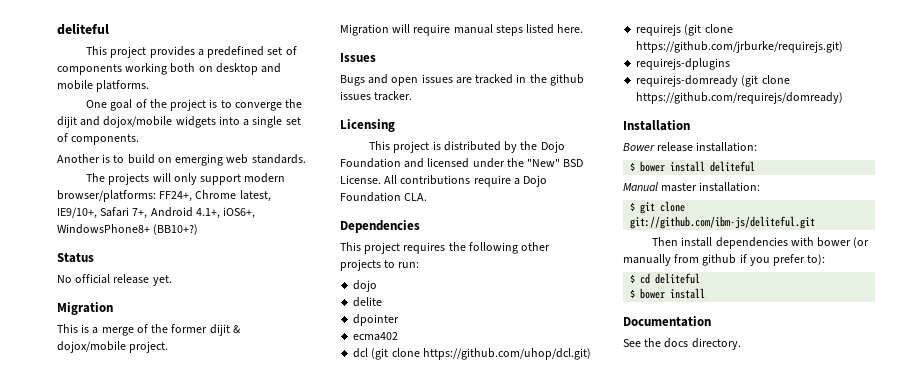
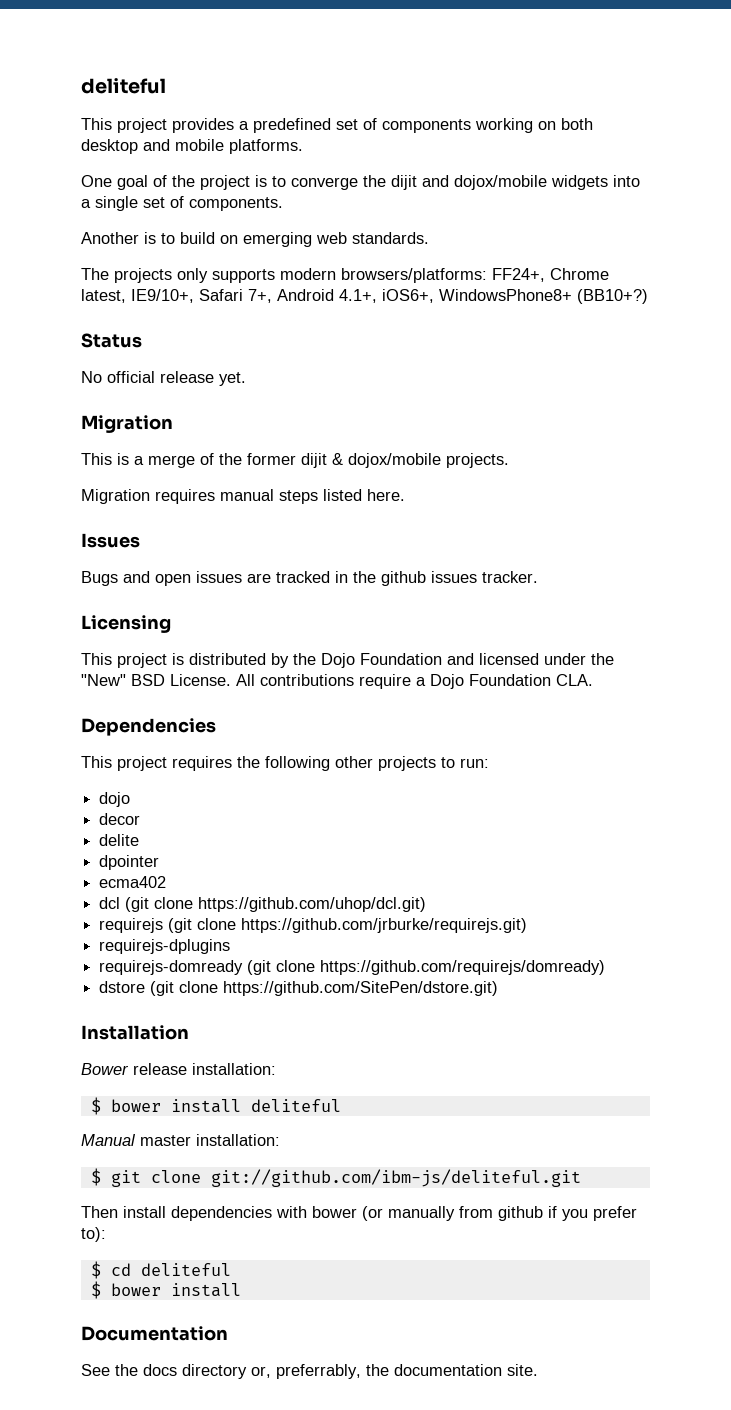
- This project provides a predefined set of components working both on desktop and mobile platforms.
+ This project provides a predefined set of components working on both desktop and mobile platforms.
- The projects will only support modern browser/platforms: FF24+, Chrome latest, IE9/10+, Safari 7+, Android 4.1+, iOS6+, WindowsPhone8+ (BB10+?)
+ The projects only supports modern browsers/platforms: FF24+, Chrome latest, IE9/10+, Safari 7+, Android 4.1+, iOS6+, WindowsPhone8+ (BB10+?)
- This is a merge of the former dijit & dojox/mobile project.
- Migration will require manual steps listed here.
+ This is a merge of the former dijit & dojox/mobile projects.
+ Migration requires manual steps listed here.
+ decor
+ dstore (git clone https://github.com/SitePen/dstore.git)
- See the docs directory.
+ See the docs directory or, preferrably, the documentation site.

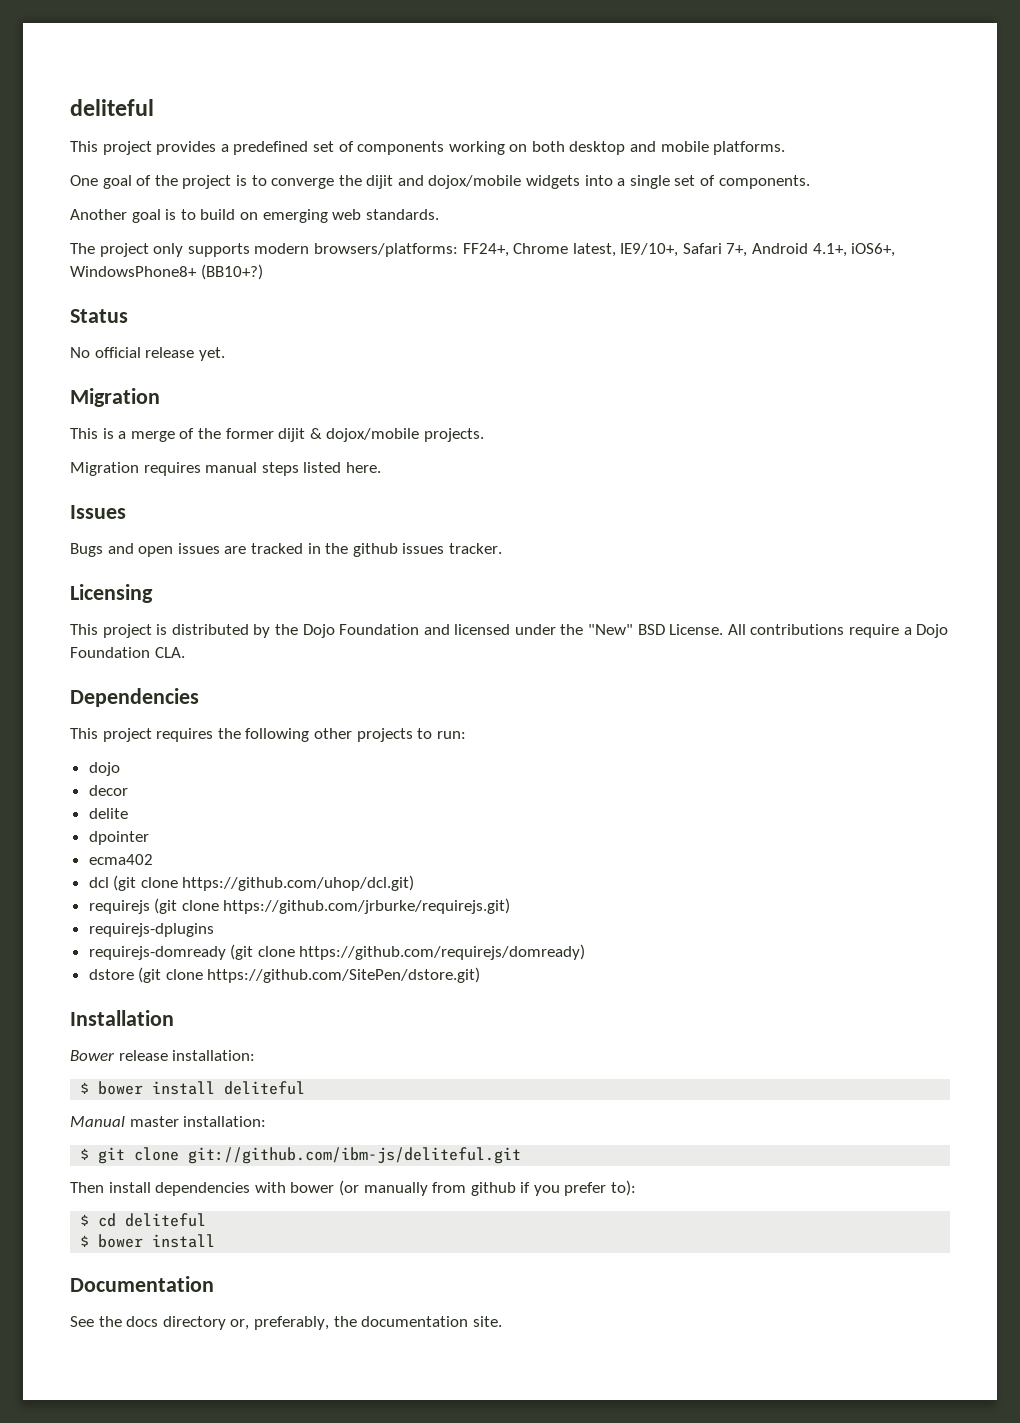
- Another is to build on emerging web standards.
+ Another goal is to build on emerging web standards.
- The projects only supports modern browsers/platforms: FF24+, Chrome latest, IE9/10+, Safari 7+, Android 4.1+, iOS6+, WindowsPhone8+ (BB10+?)
+ The project only supports modern browsers/platforms: FF24+, Chrome latest, IE9/10+, Safari 7+, Android 4.1+, iOS6+, WindowsPhone8+ (BB10+?)
- See the docs directory or, preferrably, the documentation site.
+ See the docs directory or, preferably, the documentation site.

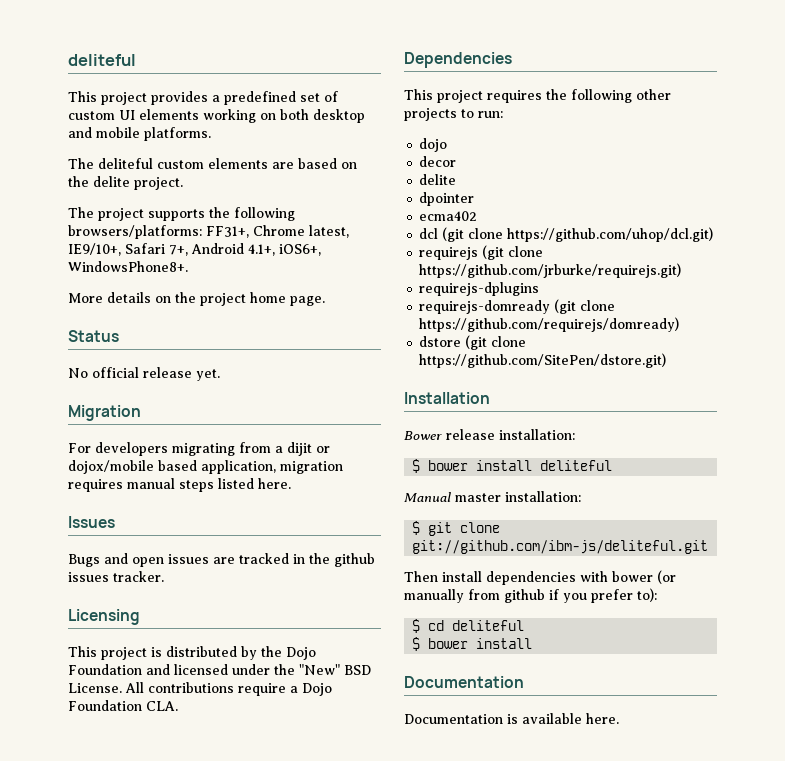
- This project provides a predefined set of components working on both desktop and mobile platforms.
+ This project provides a predefined set of custom UI elements working on both desktop and mobile platforms.
- One goal of the project is to converge the dijit and dojox/mobile widgets into a single set of components.
- Another goal is to build on emerging web standards.
- The project only supports modern browsers/platforms: FF24+, Chrome latest, IE9/10+, Safari 7+, Android 4.1+, iOS6+, WindowsPhone8+ (BB10+?)
+ The deliteful custom elements are based on the delite project.
+ The project supports the following browsers/platforms: FF31+, Chrome latest, IE9/10+, Safari 7+, Android 4.1+, iOS6+, WindowsPhone8+.
+ More details on the project home page.
- This is a merge of the former dijit & dojox/mobile projects.
- Migration requires manual steps listed here.
+ For developers migrating from a dijit or dojox/mobile based application, migration requires manual steps listed here.
- See the docs directory or, preferably, the documentation site.
+ Documentation is available here.

